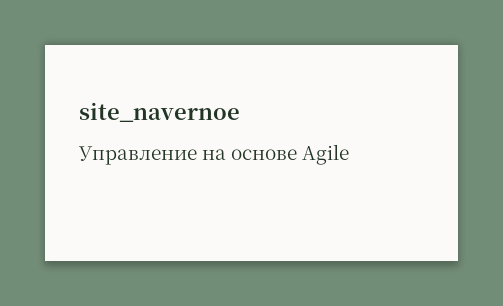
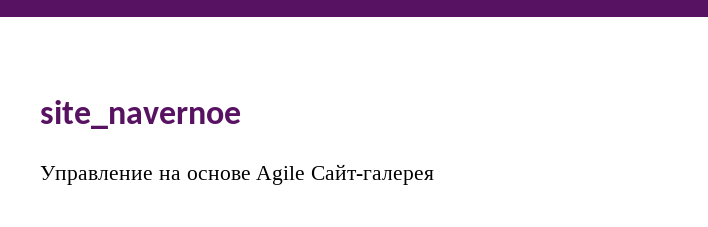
- Управление на основе Agile
+ Управление на основе Agile Сайт-галерея

